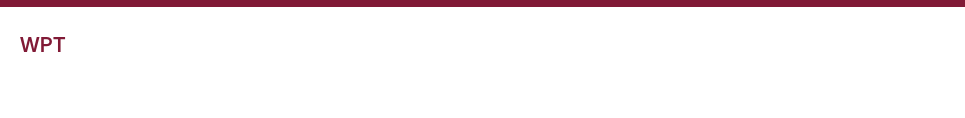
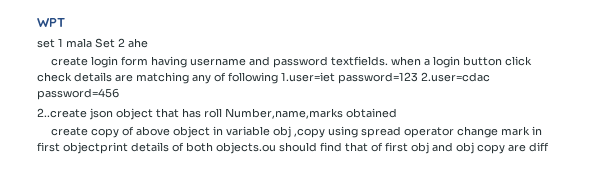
+ set 1 mala Set 2 ahe
+ create login form having username and password textfields. when a login button click check details are matching any of following 1.user=iet password=123 2.user=cdac password=456
+ 2..create json object that has roll Number,name,marks obtained
+ create copy of above object in variable obj ,copy using spread operator change mark in first objectprint details of both objects.ou should find that of first obj and obj copy are diff

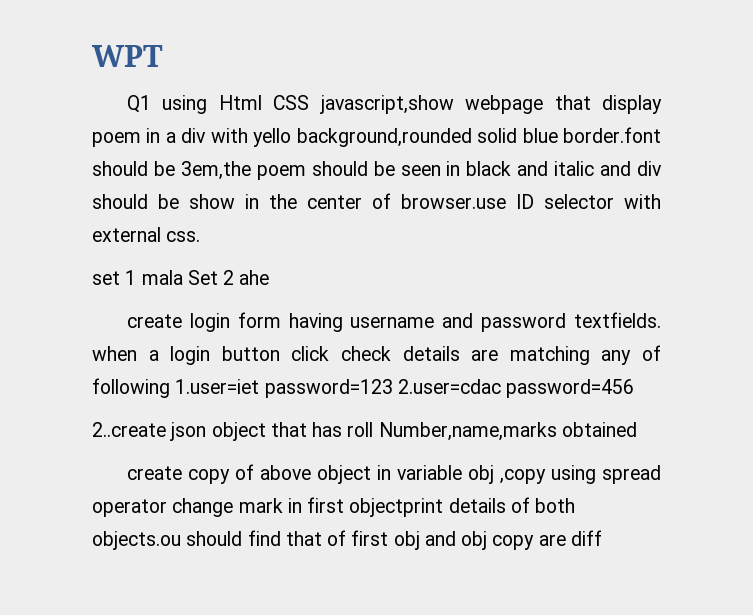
+ Q1 using Html CSS javascript,show webpage that display poem in a div with yello background,rounded solid blue border.font should be 3em,the poem should be seen in black and italic and div should be show in the center of browser.use ID selector with external css.

